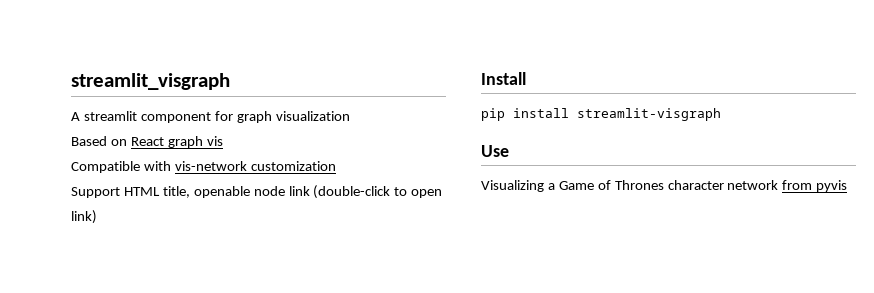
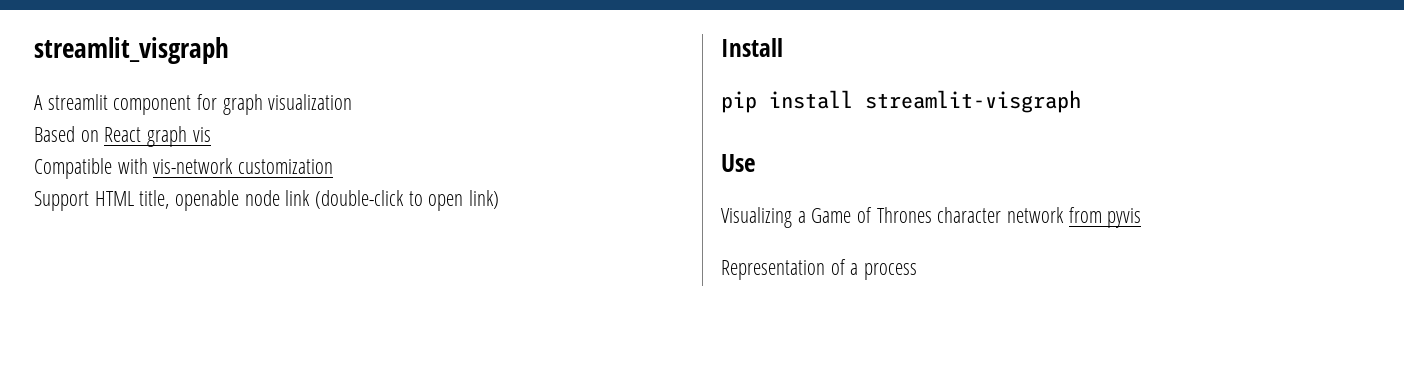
+ Representation of a process

